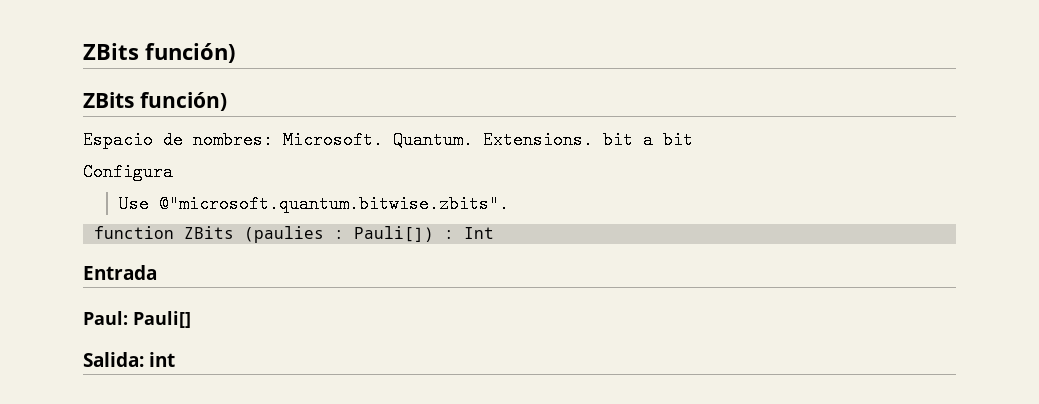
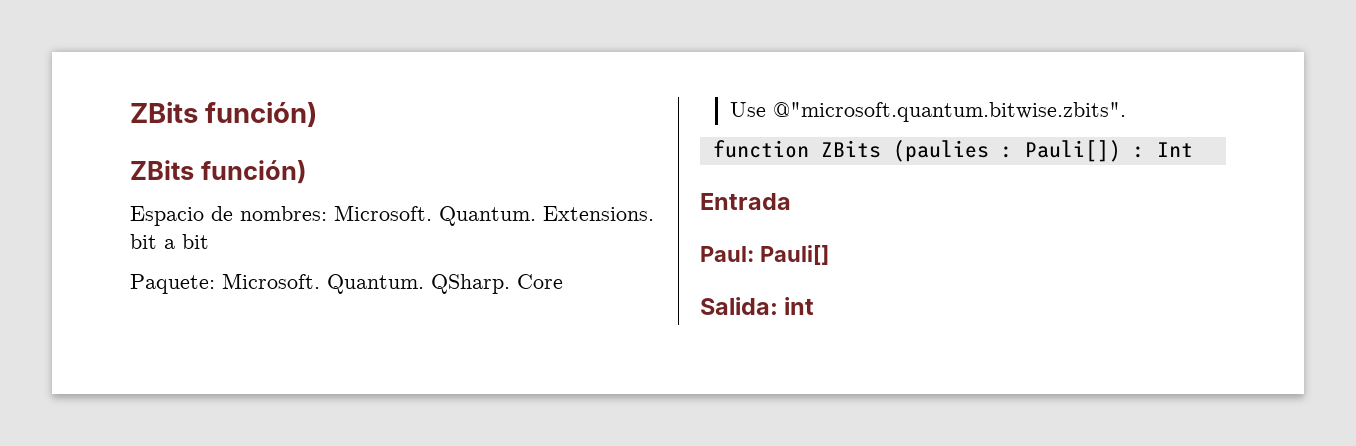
- Configura
+ Paquete: Microsoft. Quantum. QSharp. Core

